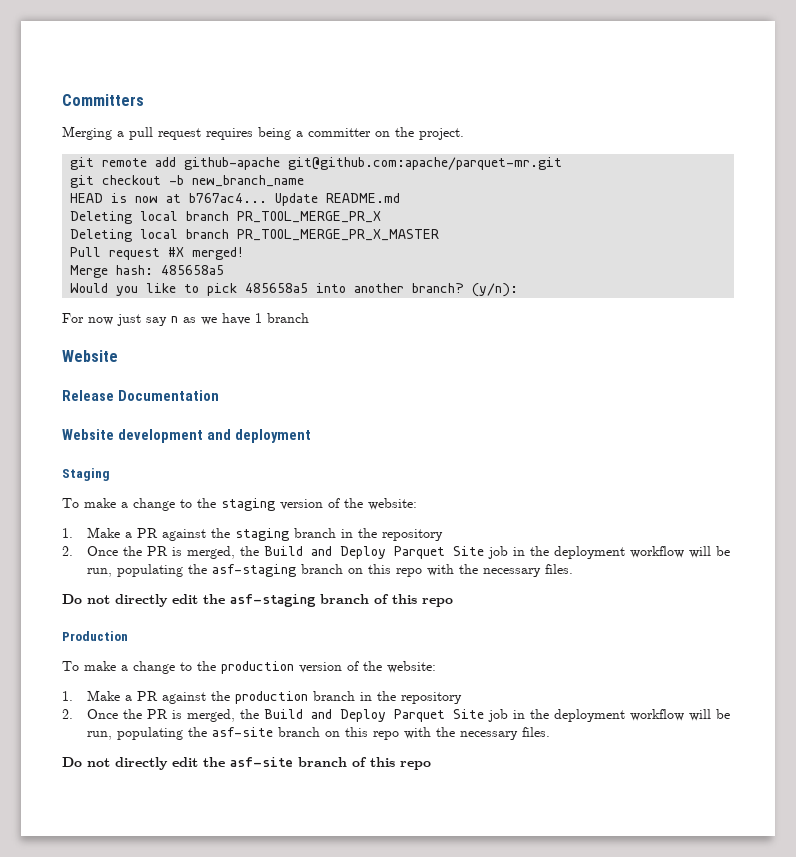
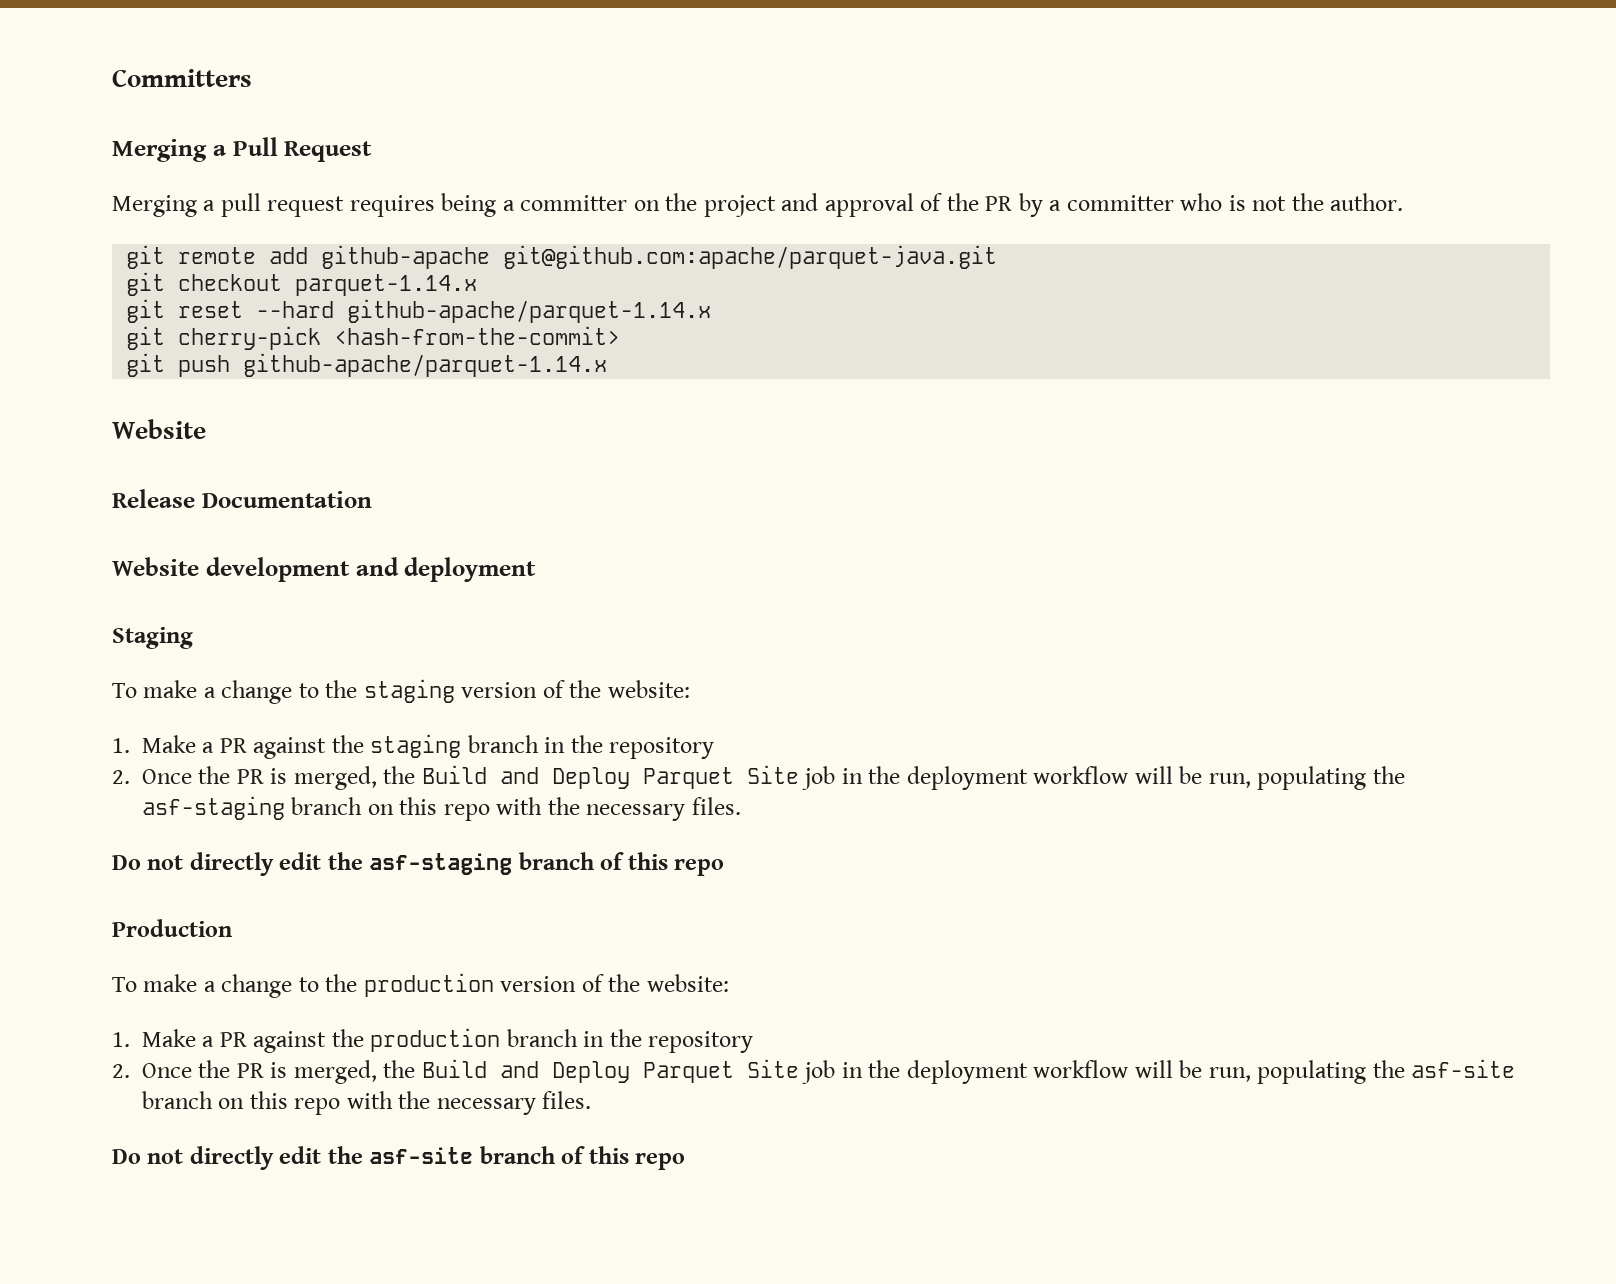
+ Merging a Pull Request
- Merging a pull request requires being a committer on the project.
+ Merging a pull request requires being a committer on the project and approval of the PR by a committer who is not the author.
- git remote add github-apache git@github.com:apache/parquet-mr.git
+ git remote add github-apache git@github.com:apache/parquet-java.git
- git checkout -b new_branch_name
- HEAD is now at b767ac4... Update README.md
- Deleting local branch PR_TOOL_MERGE_PR_X
- Deleting local branch PR_TOOL_MERGE_PR_X_MASTER
- Pull request #X merged!
- Merge hash: 485658a5
- Would you like to pick 485658a5 into another branch? (y/n):
- For now just say n as we have 1 branch
+ git checkout parquet-1.14.x
+ git reset --hard github-apache/parquet-1.14.x
+ git cherry-pick <hash-from-the-commit>
+ git push github-apache/parquet-1.14.x

